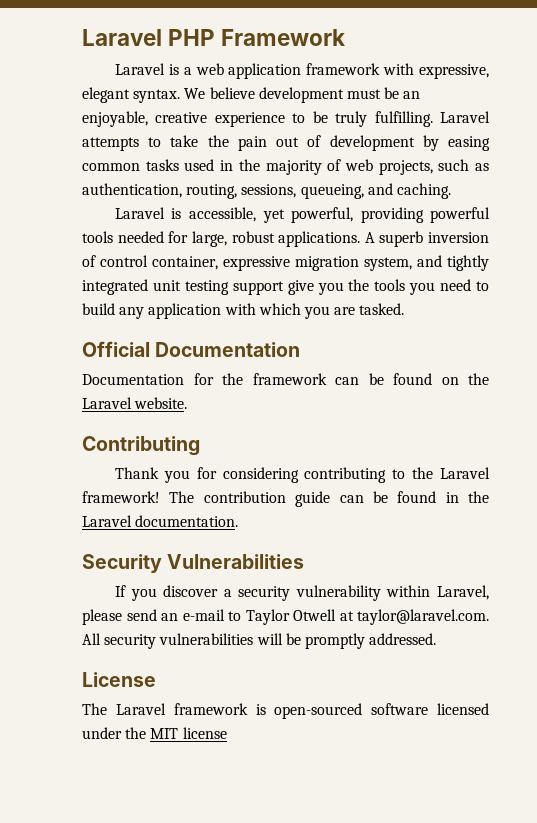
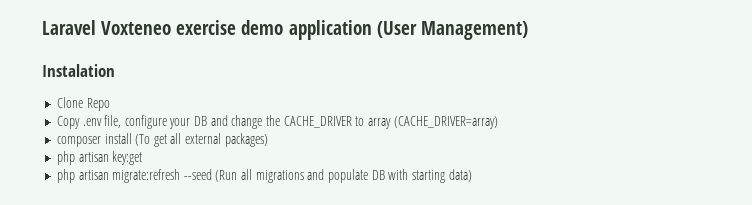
- Laravel PHP Framework
- Laravel is a web application framework with expressive, elegant syntax. We believe development must be an enjoyable, creative experience to be truly fulfilling. Laravel attempts to take the pain out of development by easing common tasks used in the majority of web projects, such as authentication, routing, sessions, queueing, and caching.
- Laravel is accessible, yet powerful, providing powerful tools needed for large, robust applications. A superb inversion of control container, expressive migration system, and tightly integrated unit testing support give you the tools you need to build any application with which you are tasked.
- Official Documentation
- Documentation for the framework can be found on the Laravel website.
- Contributing
- Thank you for considering contributing to the Laravel framework! The contribution guide can be found in the Laravel documentation.
- Security Vulnerabilities
- If you discover a security vulnerability within Laravel, please send an e-mail to Taylor Otwell at taylor@laravel.com. All security vulnerabilities will be promptly addressed.
- License
- The Laravel framework is open-sourced software licensed under the MIT license
+ Laravel Voxteneo exercise demo application (User Management)
+ Instalation
+ Clone Repo
+ Copy .env file, configure your DB and change the CACHE_DRIVER to array (CACHE_DRIVER=array)
+ composer install (To get all external packages)
+ php artisan key:get
+ php artisan migrate:refresh --seed (Run all migrations and populate DB with starting data)

